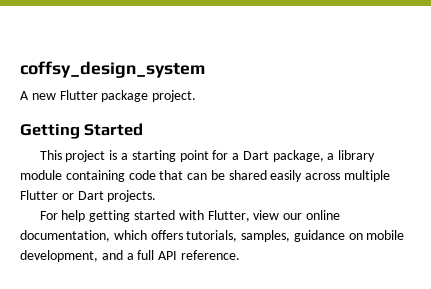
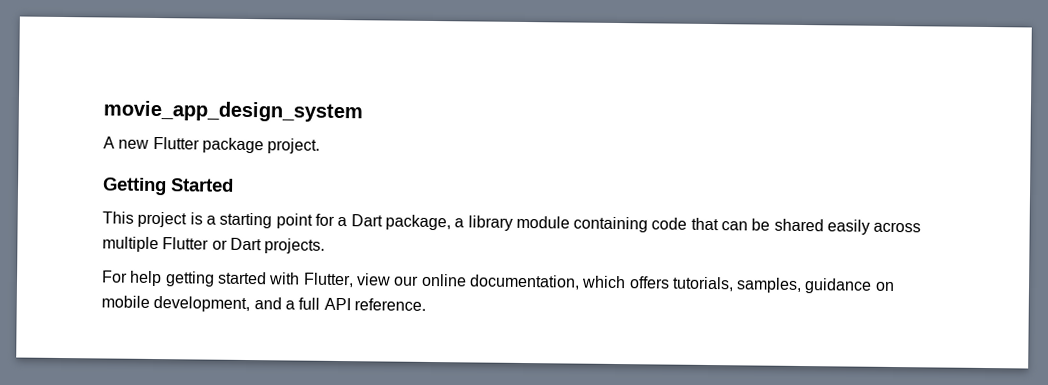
- coffsy_design_system
+ movie_app_design_system

